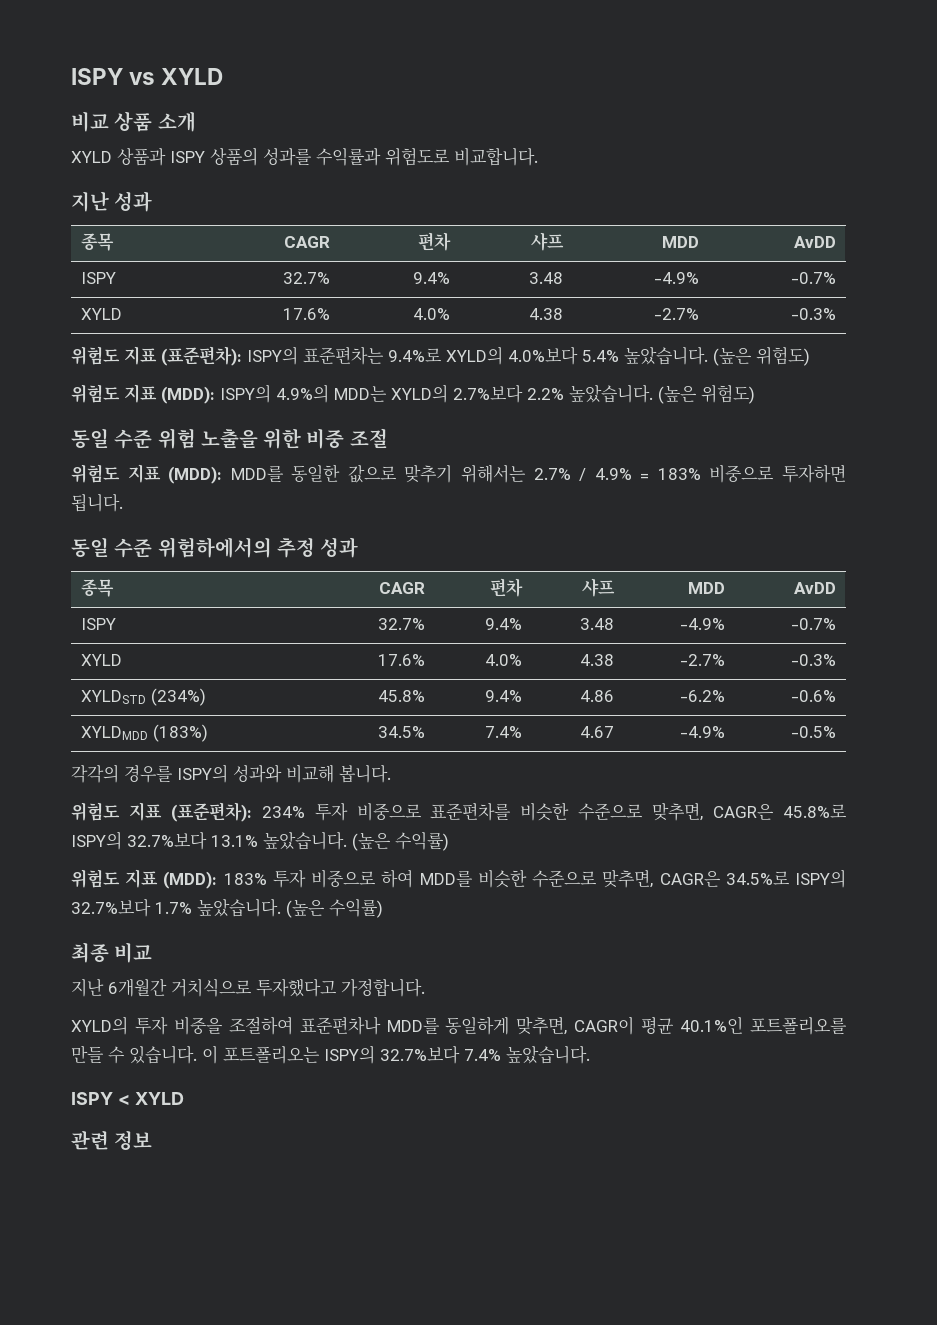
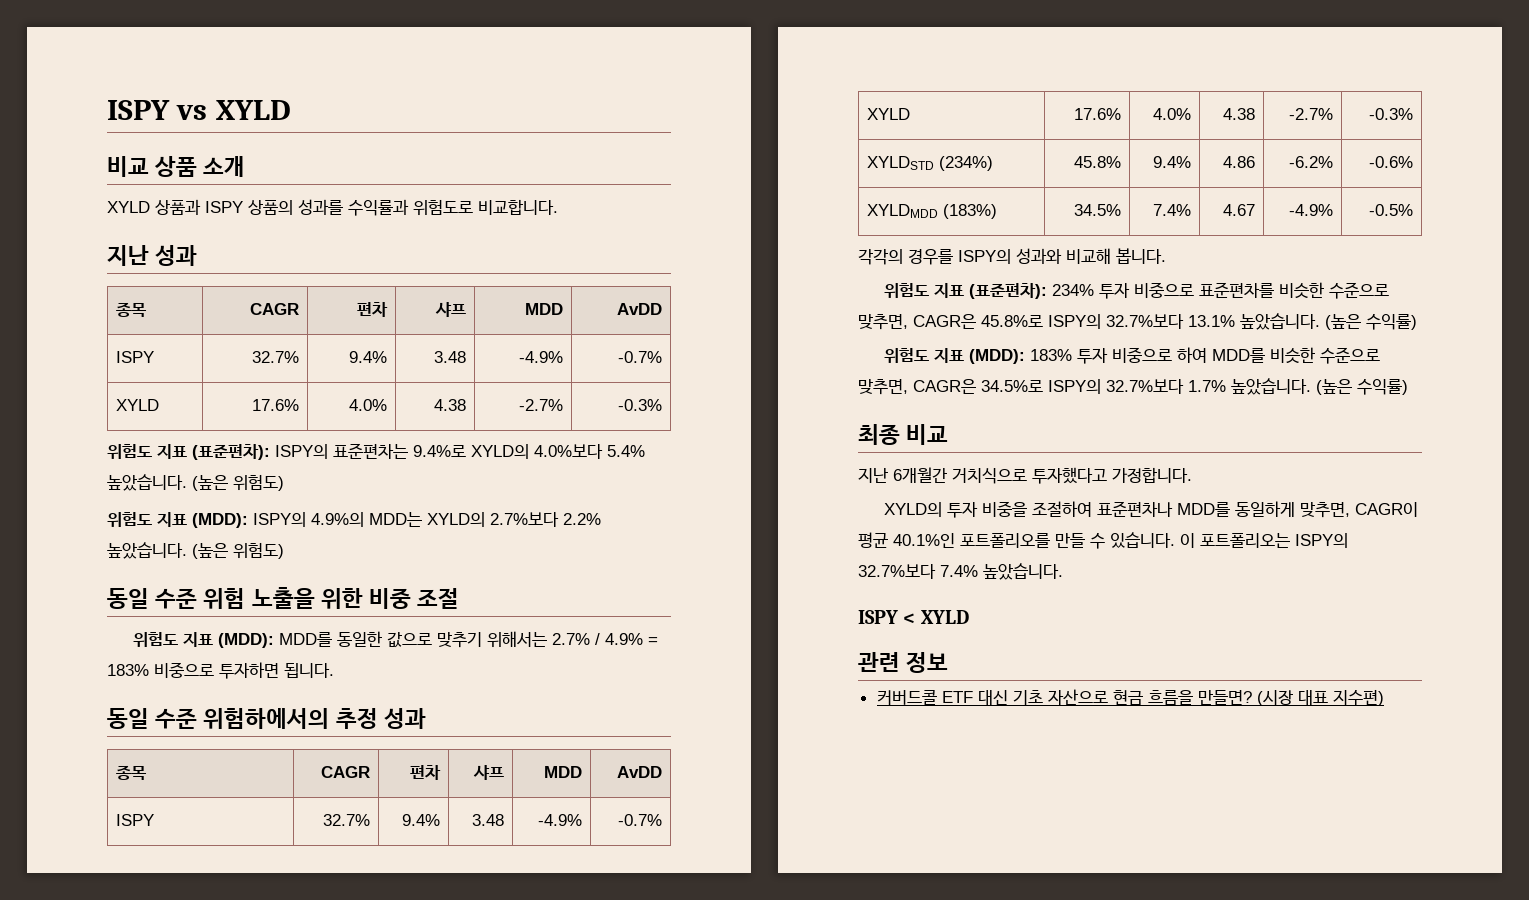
+ 커버드콜 ETF 대신 기초 자산으로 현금 흐름을 만들면? (시장 대표 지수편)

